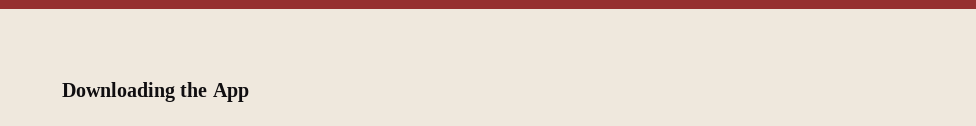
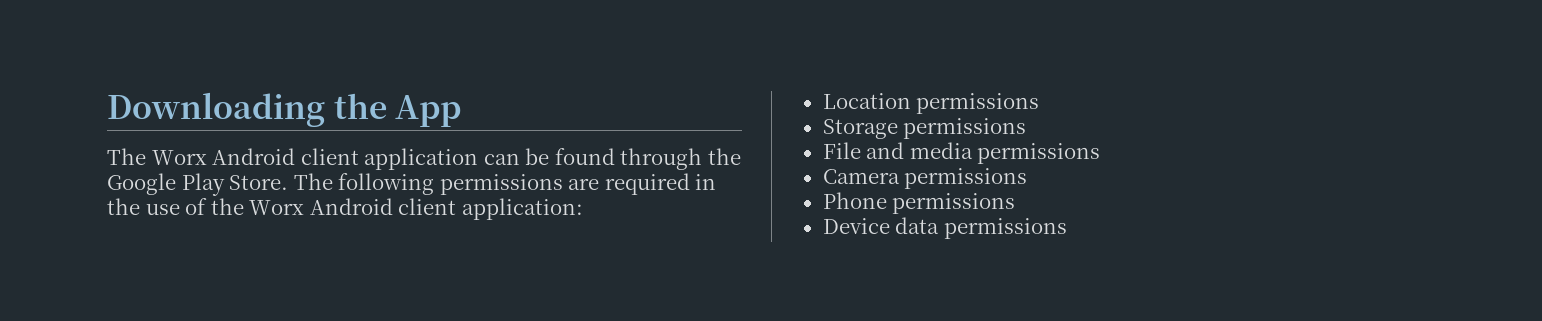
+ The Worx Android client application can be found through the Google Play Store. The following permissions are required in the use of the Worx Android client application:
+ Location permissions
+ Storage permissions
+ File and media permissions
+ Camera permissions
+ Phone permissions
+ Device data permissions

